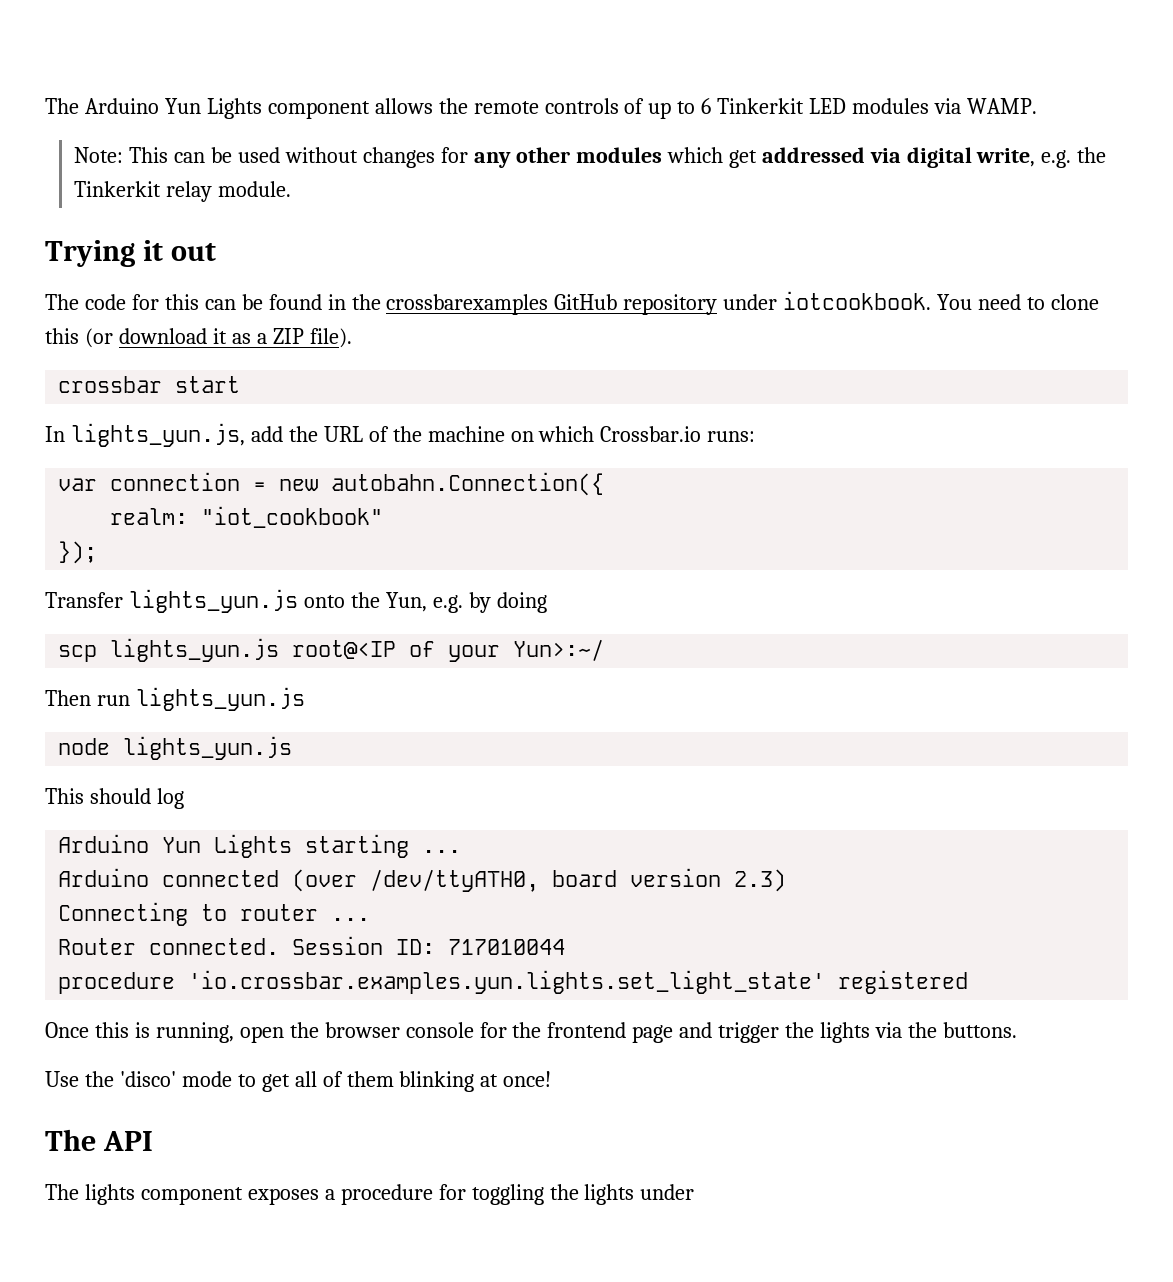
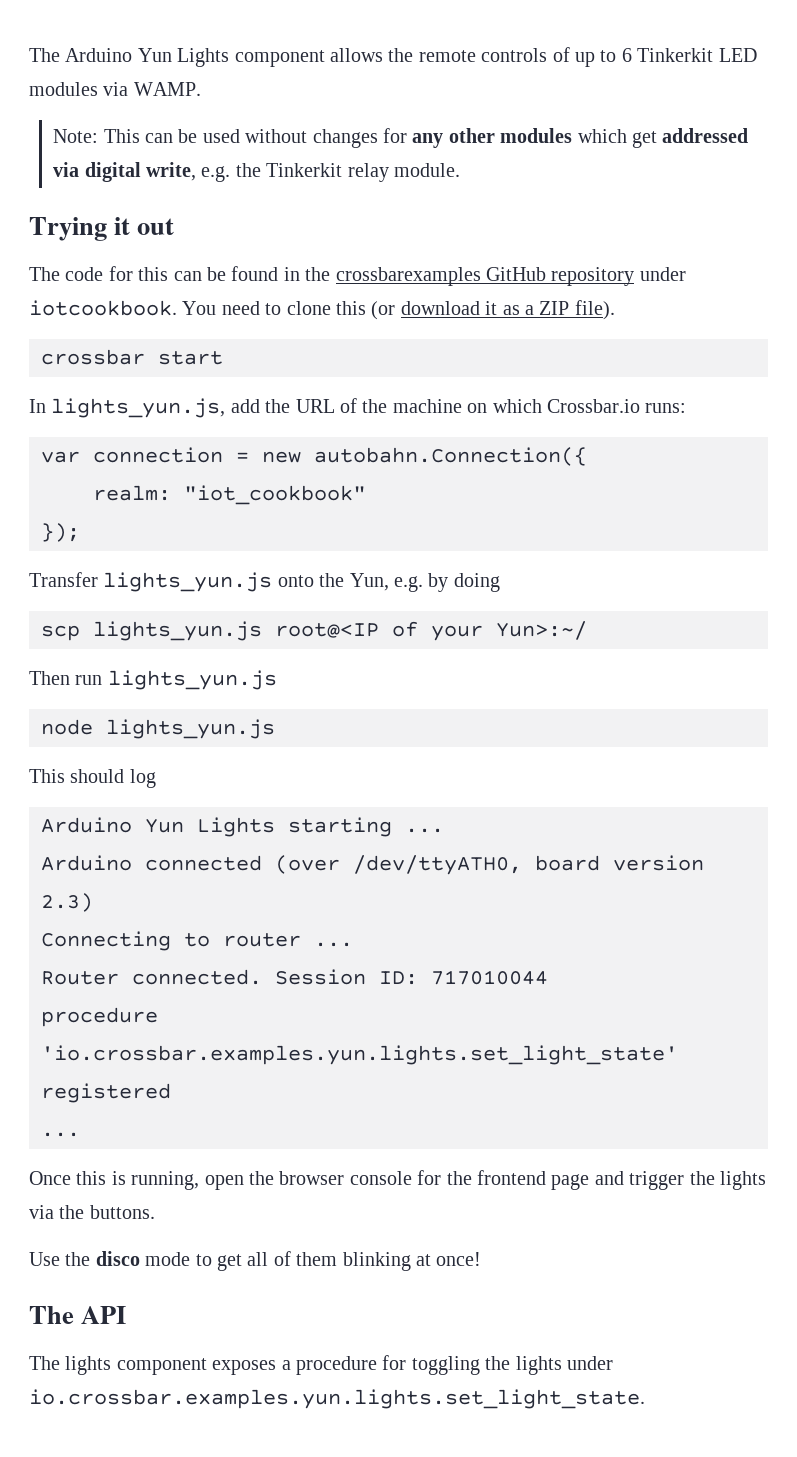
  procedure 'io.crossbar.examples.yun.lights.set_light_state' registered
+ ...
- Use the 'disco' mode to get all of them blinking at once!
+ Use the disco mode to get all of them blinking at once!
- The lights component exposes a procedure for toggling the lights under
+ The lights component exposes a procedure for toggling the lights under io.crossbar.examples.yun.lights.set_light_state.

